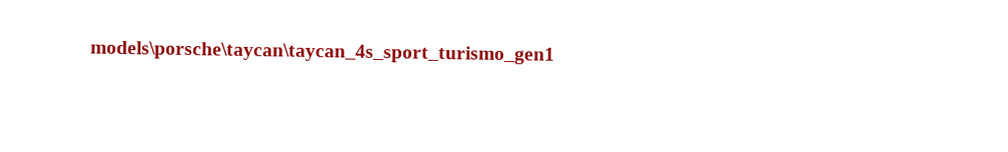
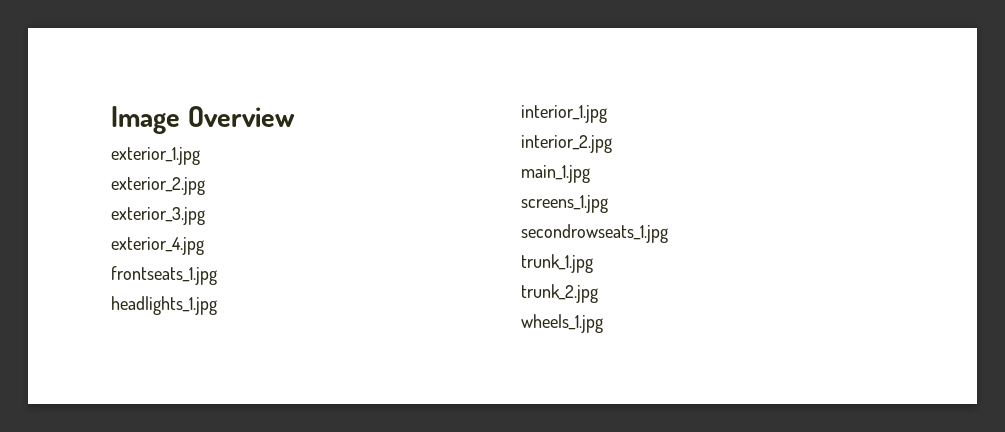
- models\porsche\taycan\taycan_4s_sport_turismo_gen1
+ Image Overview
+ exterior_1.jpg
+ exterior_2.jpg
+ exterior_3.jpg
+ exterior_4.jpg
+ frontseats_1.jpg
+ headlights_1.jpg
+ interior_1.jpg
+ interior_2.jpg
+ main_1.jpg
+ screens_1.jpg
+ secondrowseats_1.jpg
+ trunk_1.jpg
+ trunk_2.jpg
+ wheels_1.jpg

